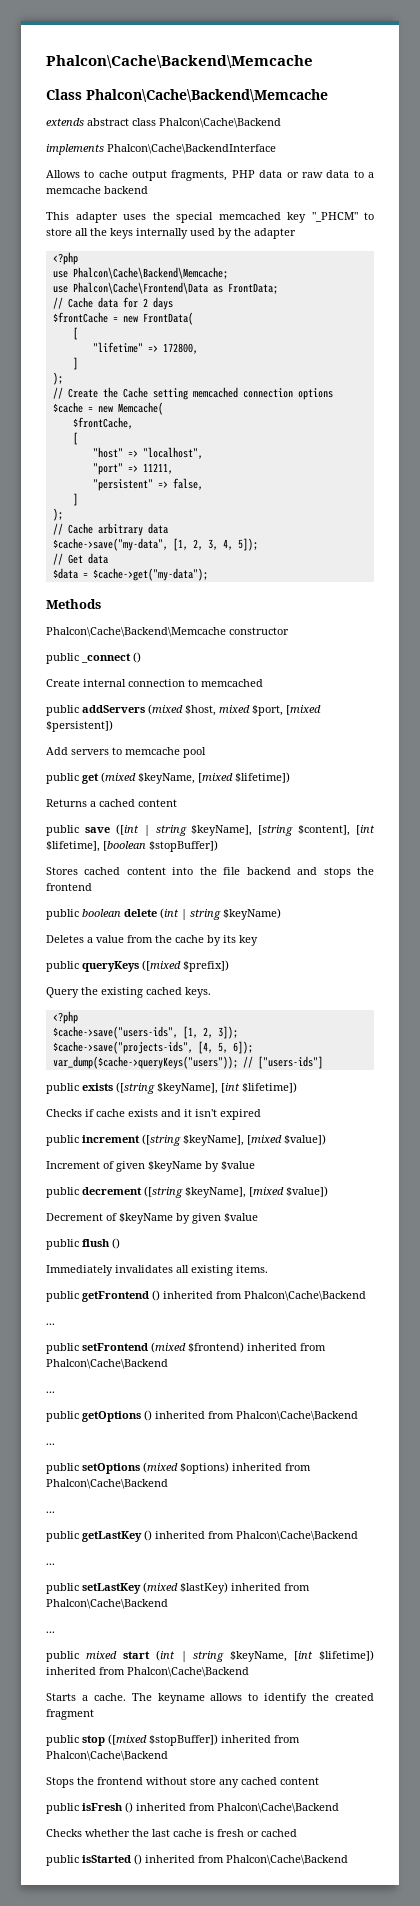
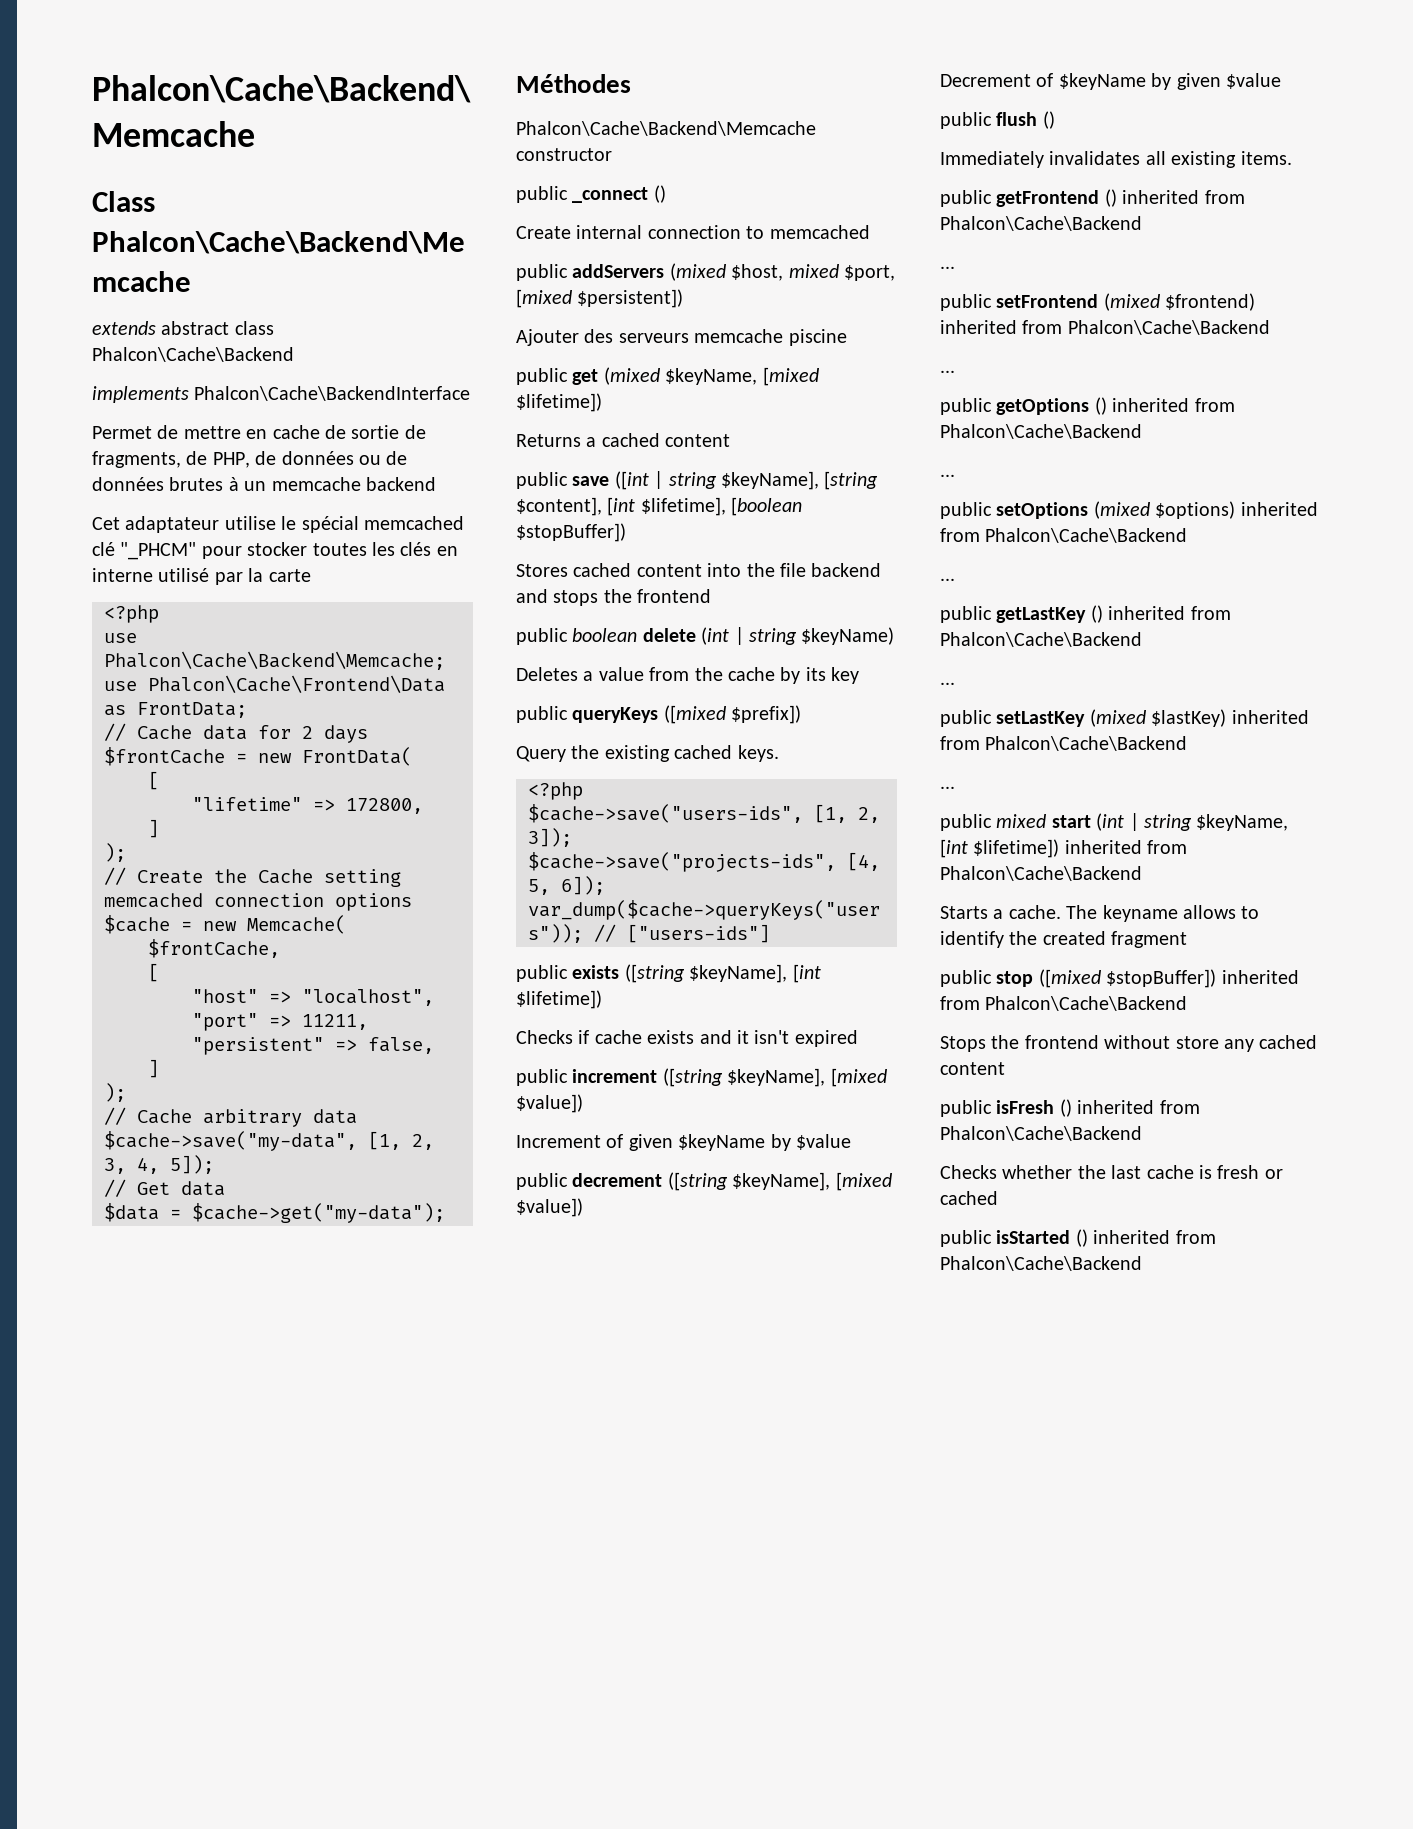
- Allows to cache output fragments, PHP data or raw data to a memcache backend
- This adapter uses the special memcached key "_PHCM" to store all the keys internally used by the adapter
+ Permet de mettre en cache de sortie de fragments, de PHP, de données ou de données brutes à un memcache backend
+ Cet adaptateur utilise le spécial memcached clé "_PHCM" pour stocker toutes les clés en interne utilisé par la carte
- Methods
+ Méthodes
- Add servers to memcache pool
+ Ajouter des serveurs memcache piscine

